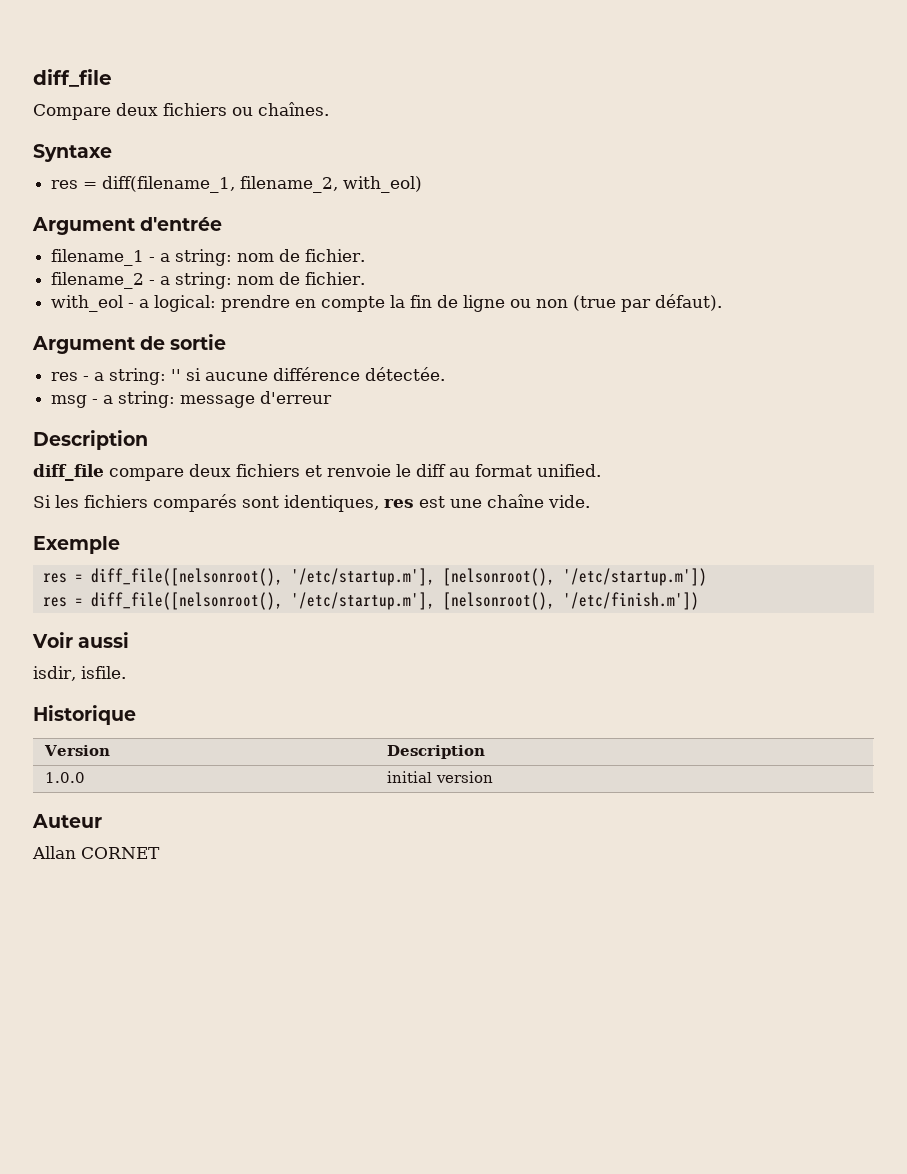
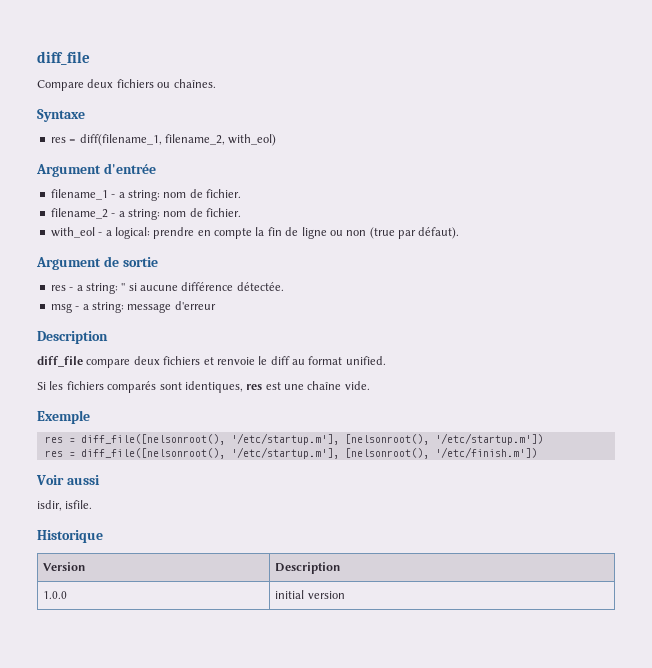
- Auteur
- Allan CORNET

